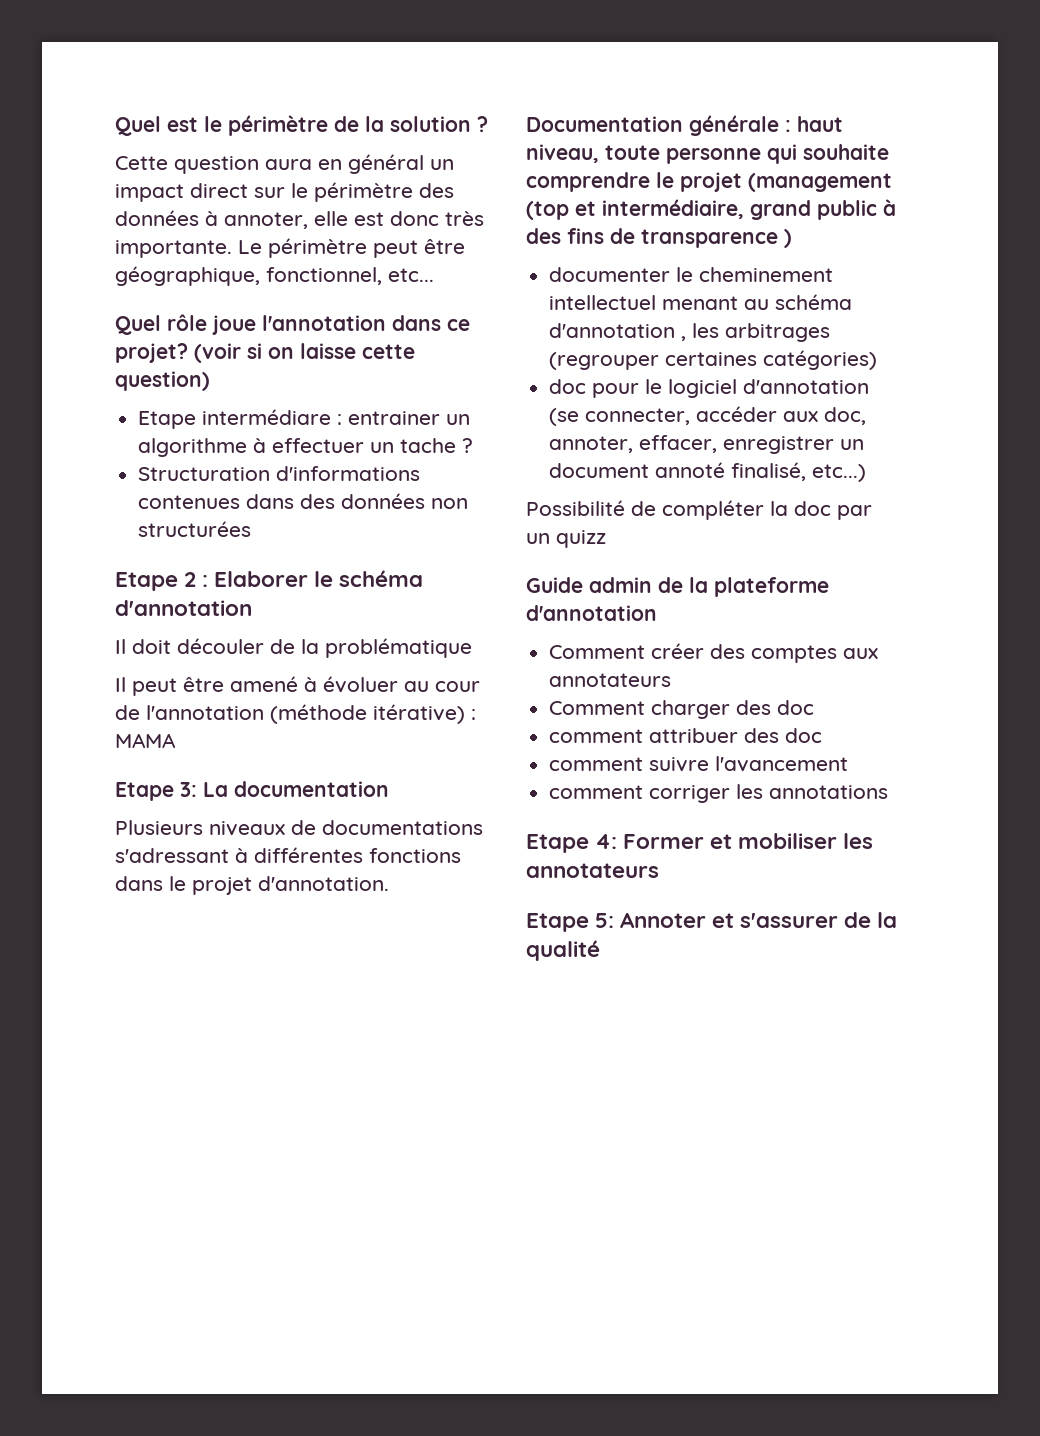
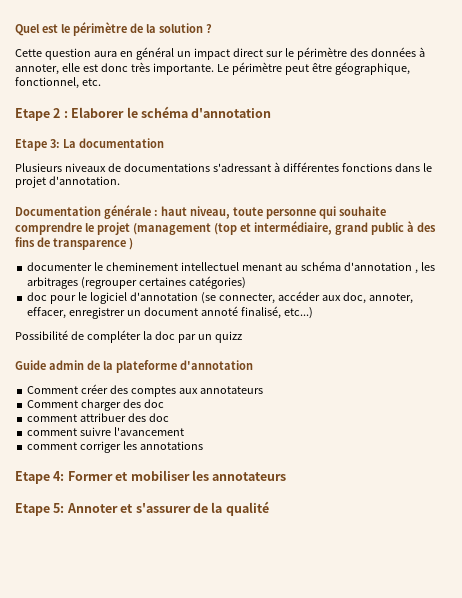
- Le périmètre peut être géographique, fonctionnel, etc...
- Quel rôle joue l'annotation dans ce projet? (voir si on laisse cette question)
- Etape intermédiare : entrainer un algorithme à effectuer un tache ?
- Structuration d'informations contenues dans des données non structurées
+ Le périmètre peut être géographique, fonctionnel, etc.
- Il doit découler de la problématique
- Il peut être amené à évoluer au cour de l'annotation (méthode itérative) : MAMA

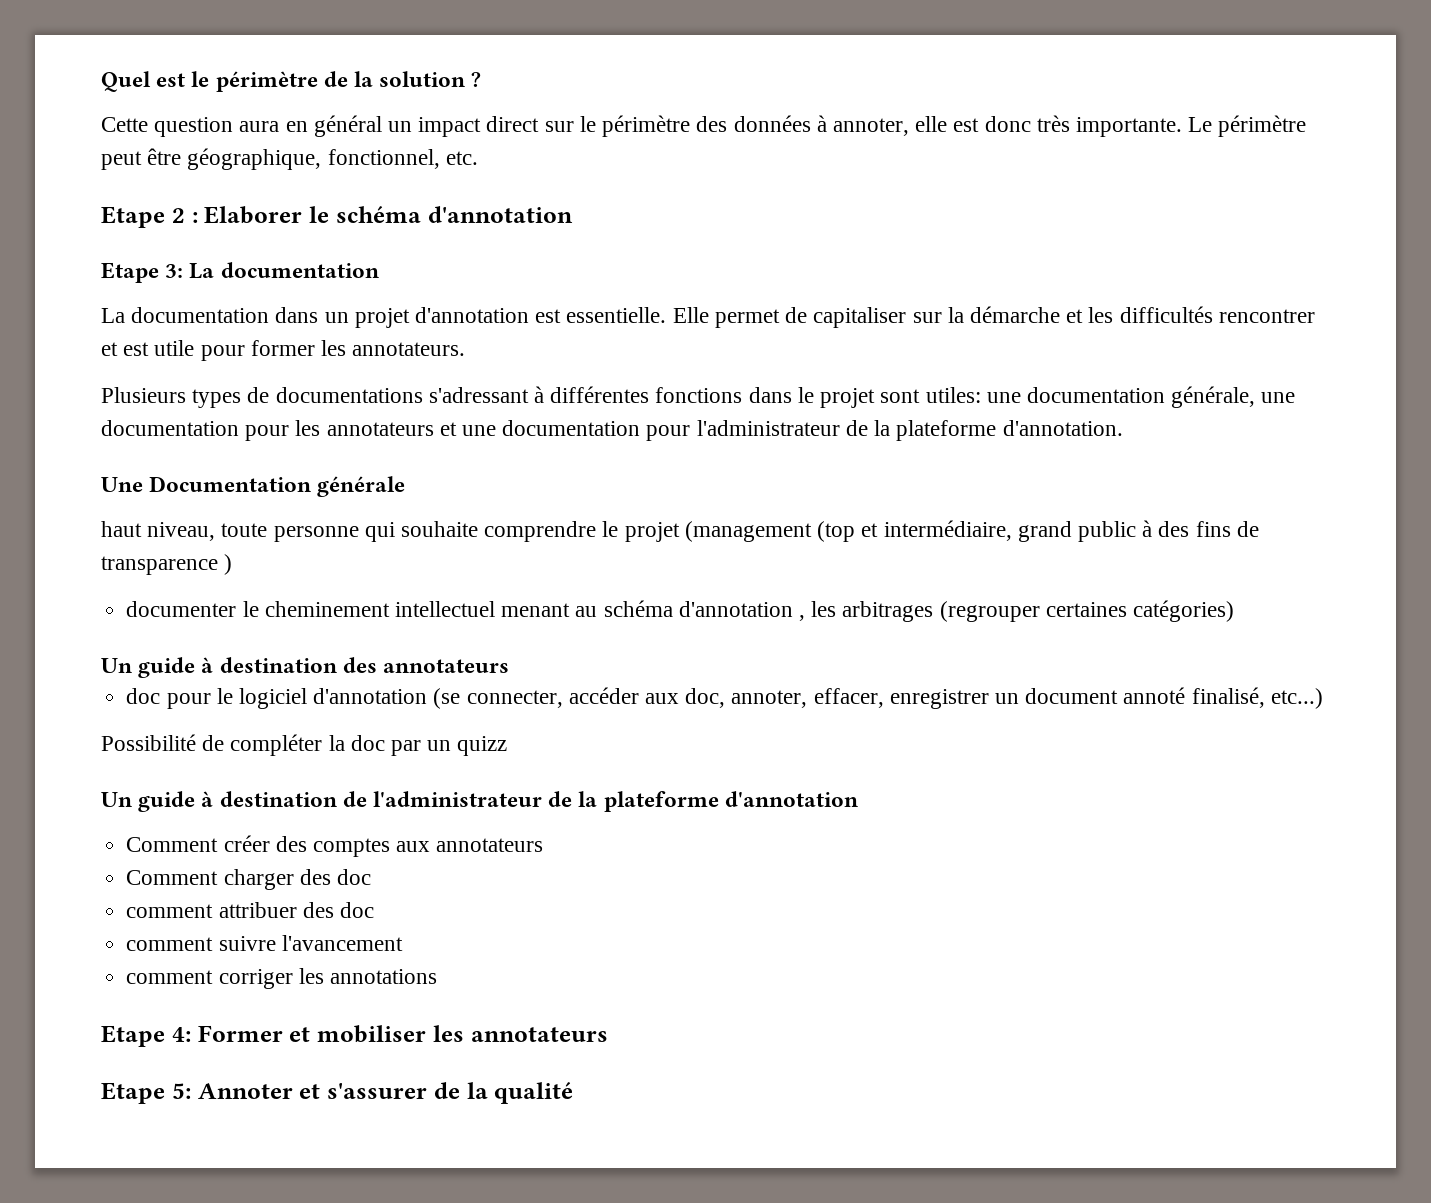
+ La documentation dans un projet d'annotation est essentielle. Elle permet de capitaliser sur la démarche et les difficultés rencontrer et est utile pour former les annotateurs.
- Plusieurs niveaux de documentations s'adressant à différentes fonctions dans le projet d'annotation.
+ Plusieurs types de documentations s'adressant à différentes fonctions dans le projet sont utiles: une documentation générale, une documentation pour les annotateurs et une documentation pour l'administrateur de la plateforme d'annotation.
- Documentation générale : haut niveau, toute personne qui souhaite comprendre le projet (management (top et intermédiaire, grand public à des fins de transparence )
+ Une Documentation générale
+ haut niveau, toute personne qui souhaite comprendre le projet (management (top et intermédiaire, grand public à des fins de transparence )
+ Un guide à destination des annotateurs
- Guide admin de la plateforme d'annotation
+ Un guide à destination de l'administrateur de la plateforme d'annotation

